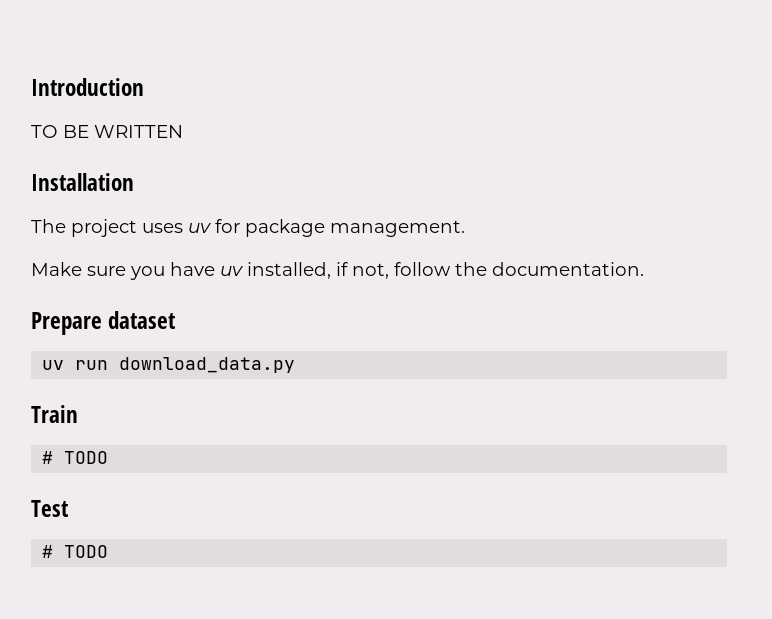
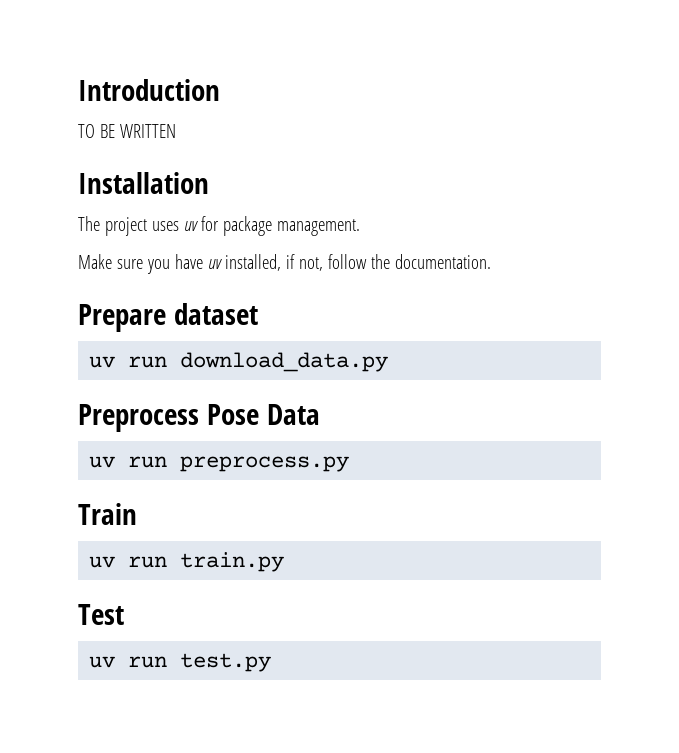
+ Preprocess Pose Data
+ uv run preprocess.py
  Train
- # TODO
+ uv run train.py
  Test
- # TODO
+ uv run test.py

